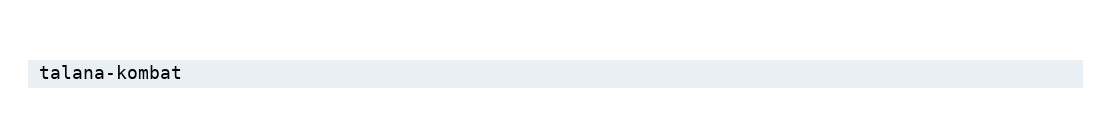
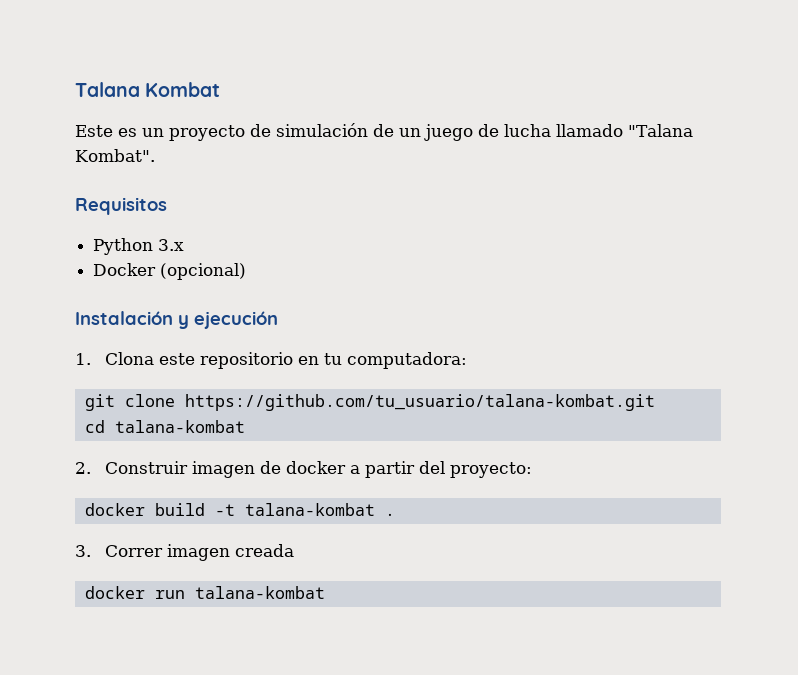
- talana-kombat
+ Talana Kombat
+ Este es un proyecto de simulación de un juego de lucha llamado "Talana Kombat".
+ Requisitos
+ Python 3.x
+ Docker (opcional)
+ Instalación y ejecución
+ 1. Clona este repositorio en tu computadora:
+ git clone https://github.com/tu_usuario/talana-kombat.git
+ cd talana-kombat
+ 2. Construir imagen de docker a partir del proyecto:
+ docker build -t talana-kombat .
+ 3. Correr imagen creada
+ docker run talana-kombat

